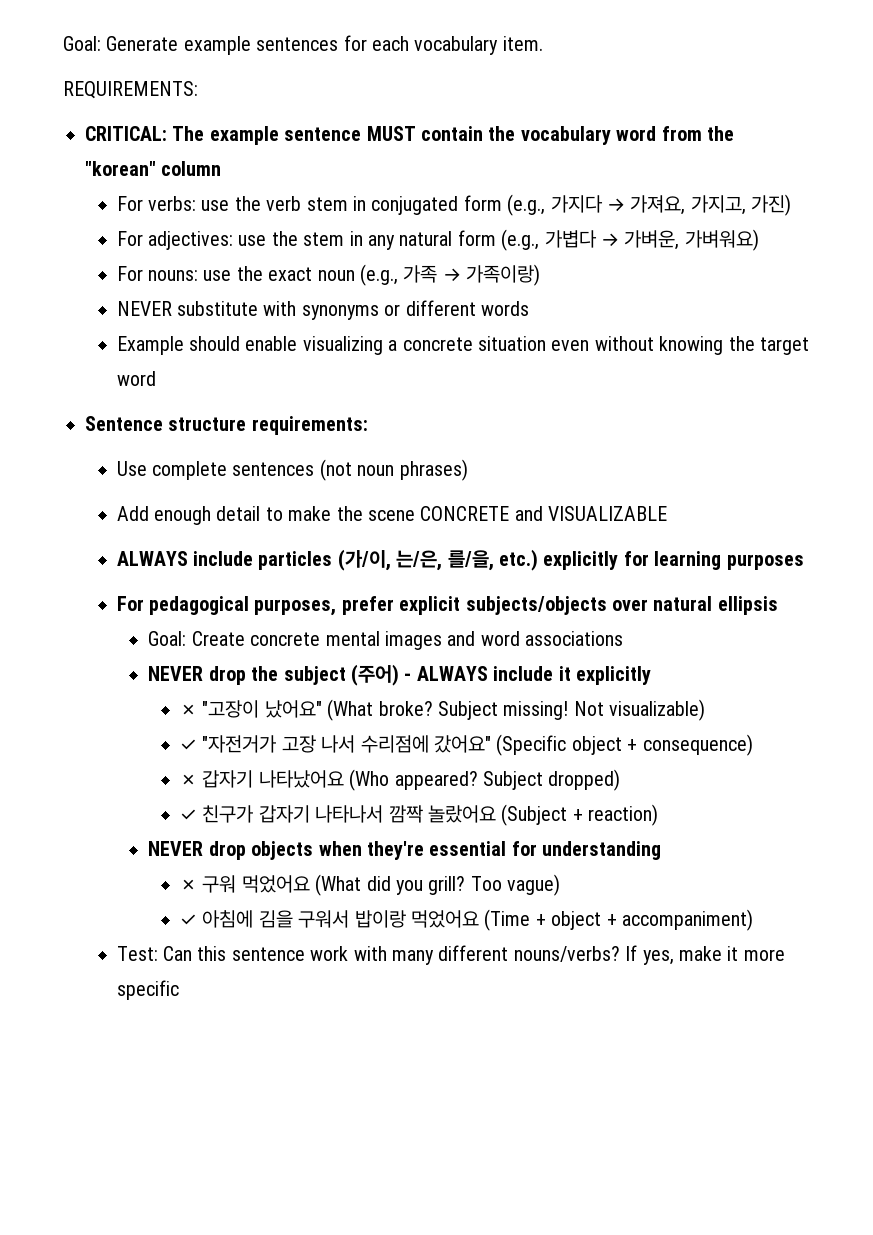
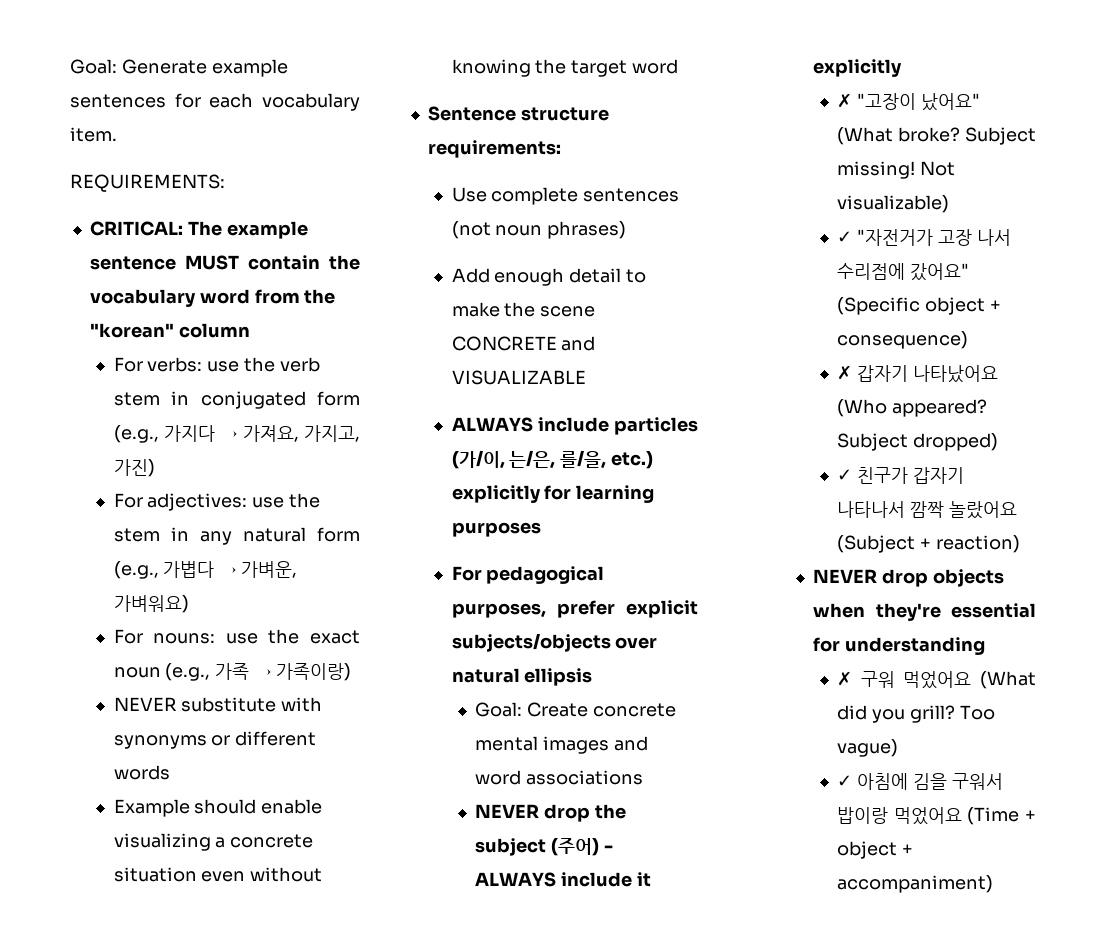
- Test: Can this sentence work with many different nouns/verbs? If yes, make it more specific

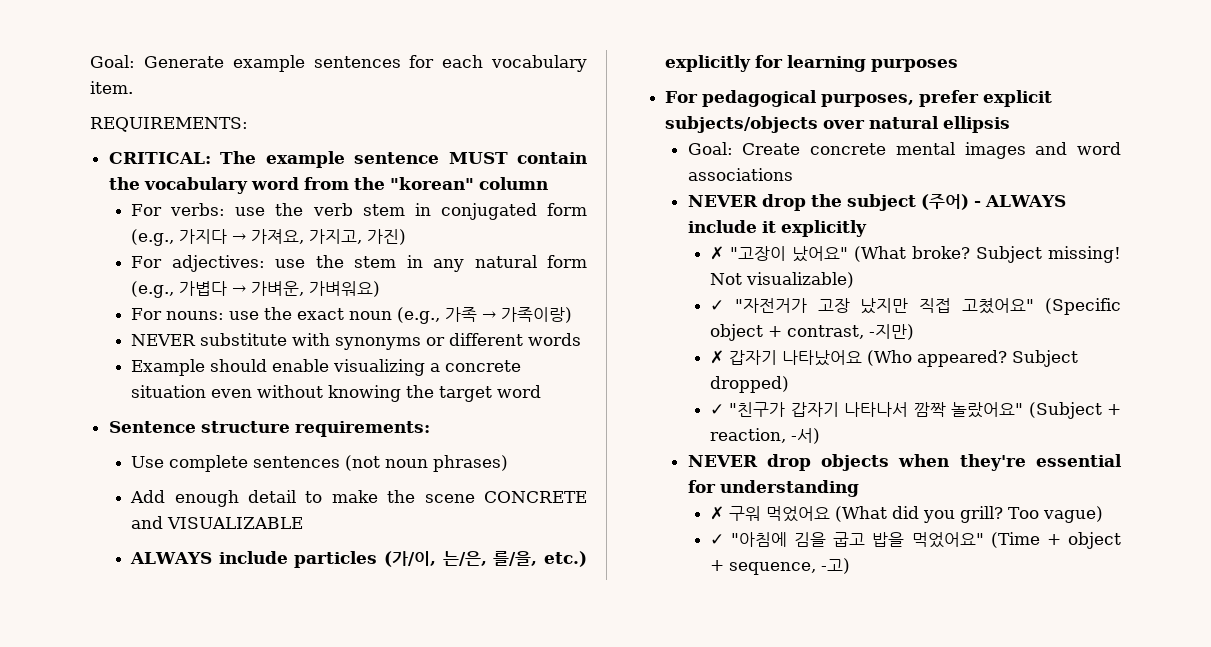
- ✓ "자전거가 고장 나서 수리점에 갔어요" (Specific object + consequence)
+ ✓ "자전거가 고장 났지만 직접 고쳤어요" (Specific object + contrast, -지만)
- ✓ 친구가 갑자기 나타나서 깜짝 놀랐어요 (Subject + reaction)
+ ✓ "친구가 갑자기 나타나서 깜짝 놀랐어요" (Subject + reaction, -서)
- ✓ 아침에 김을 구워서 밥이랑 먹었어요 (Time + object + accompaniment)
+ ✓ "아침에 김을 굽고 밥을 먹었어요" (Time + object + sequence, -고)

